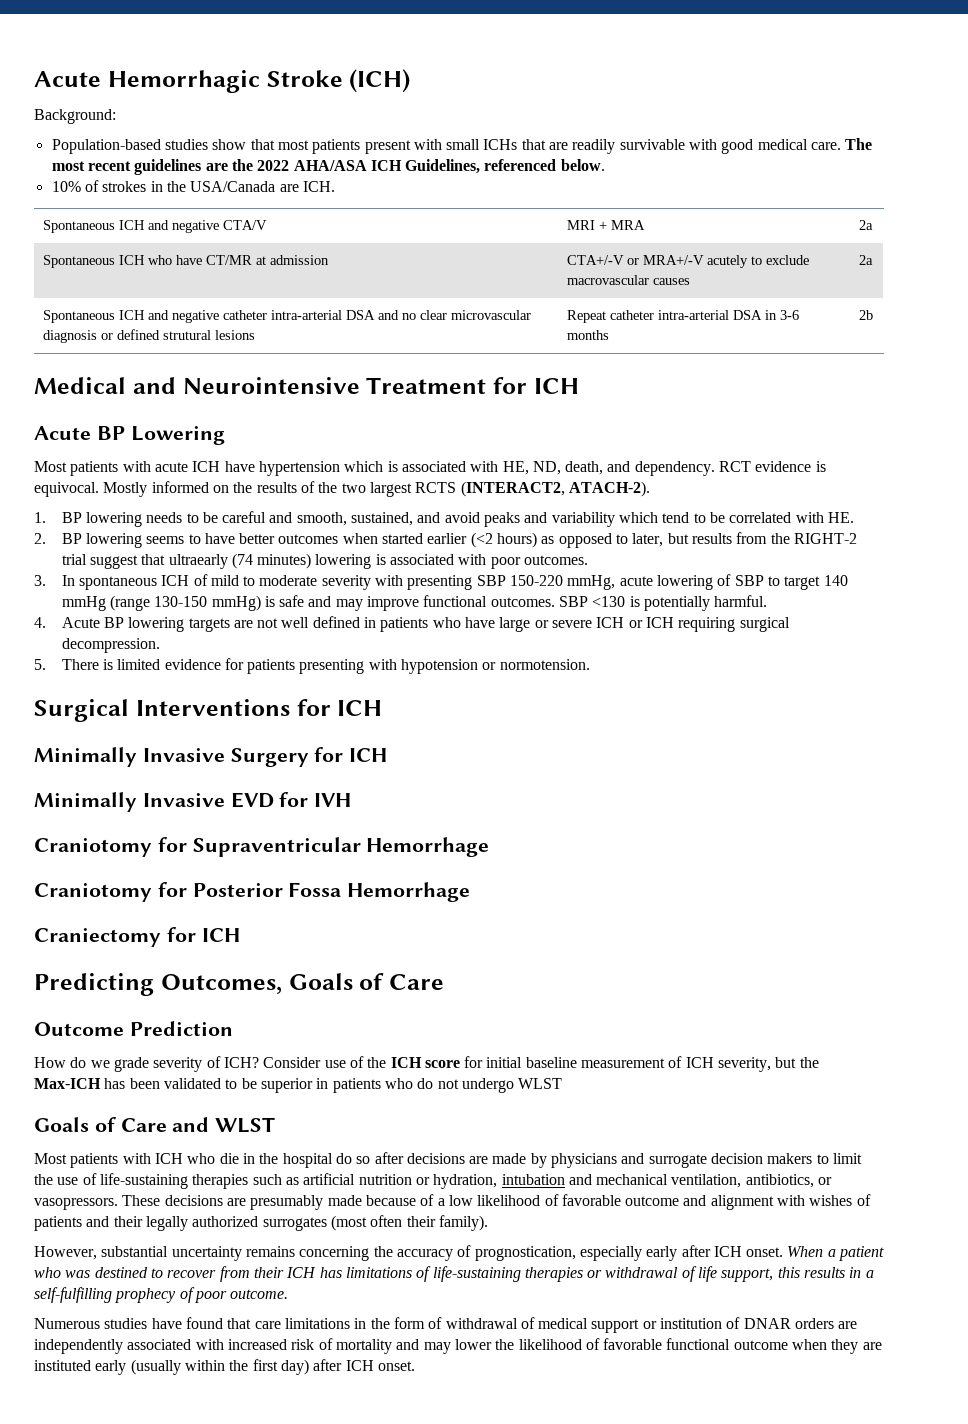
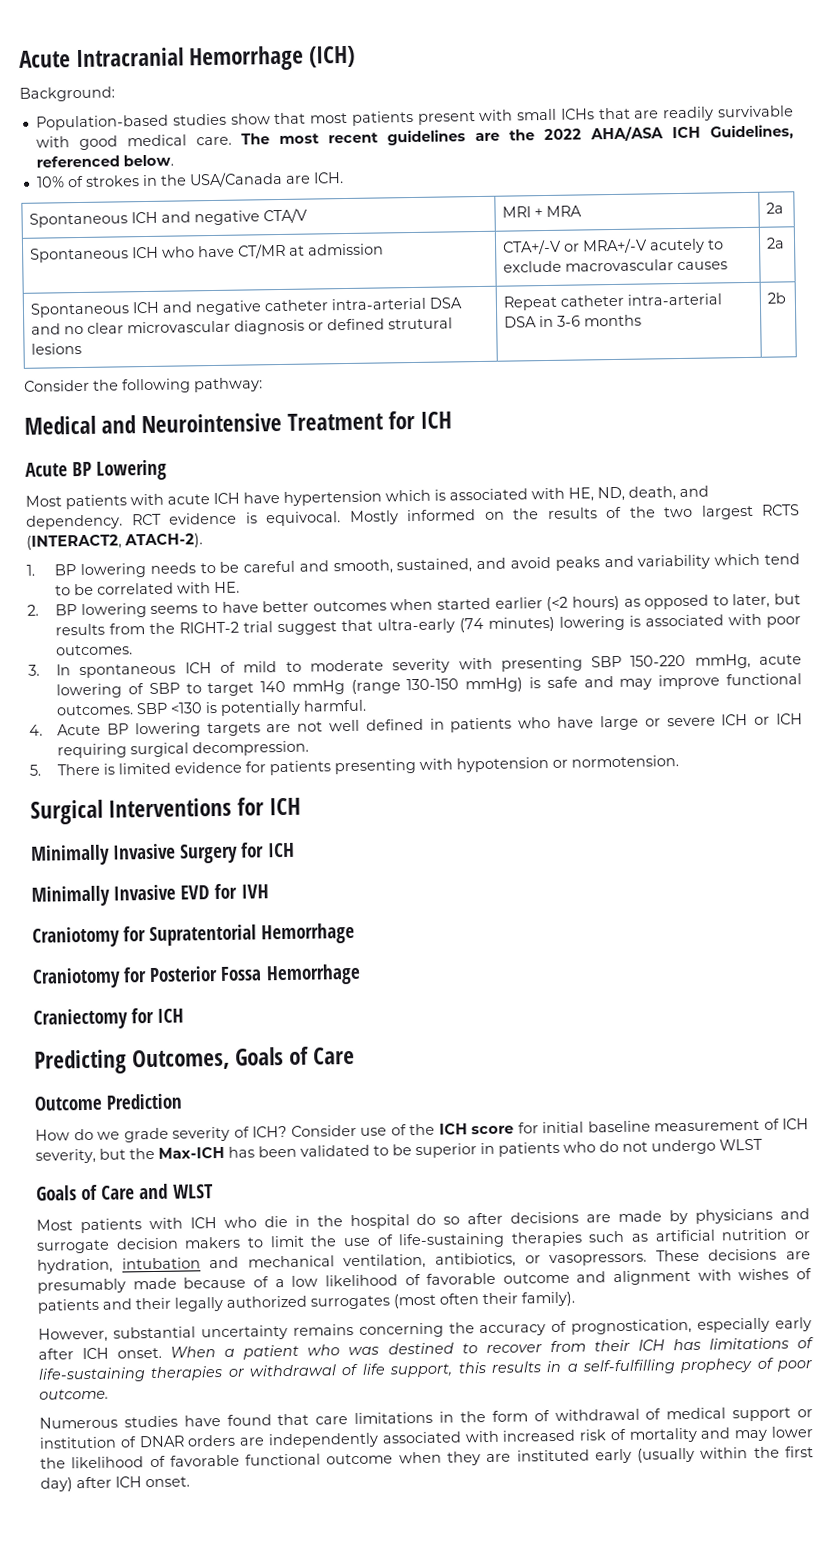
- Acute Hemorrhagic Stroke (ICH)
+ Acute Intracranial Hemorrhage (ICH)
+ Consider the following pathway:
- 2. BP lowering seems to have better outcomes when started earlier (<2 hours) as opposed to later, but results from the RIGHT-2 trial suggest that ultraearly (74 minutes) lowering is associated with poor outcomes.
+ 2. BP lowering seems to have better outcomes when started earlier (<2 hours) as opposed to later, but results from the RIGHT-2 trial suggest that ultra-early (74 minutes) lowering is associated with poor outcomes.
- Craniotomy for Supraventricular Hemorrhage
+ Craniotomy for Supratentorial Hemorrhage

